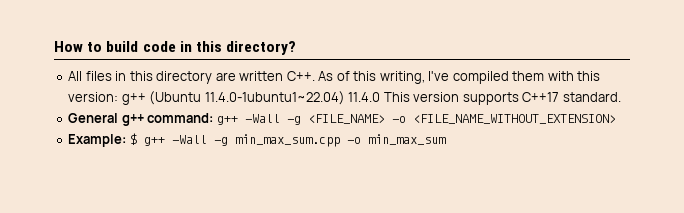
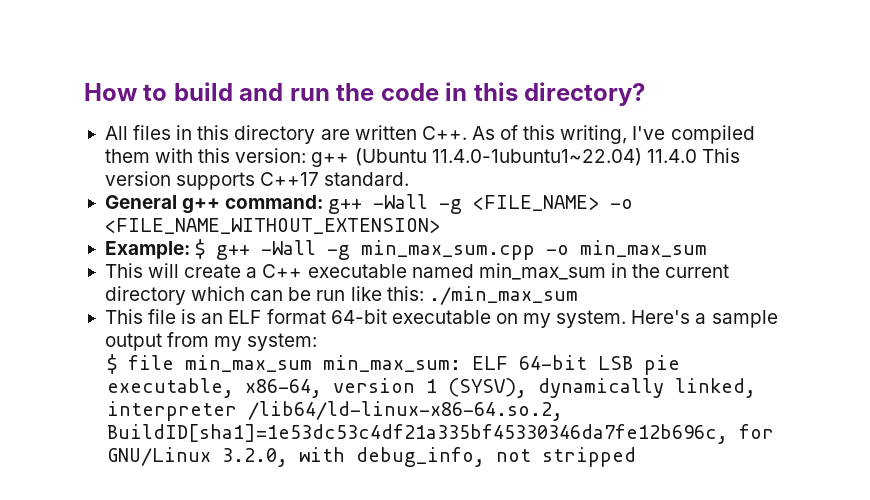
- How to build code in this directory?
+ How to build and run the code in this directory?
+ This will create a C++ executable named min_max_sum in the current directory which can be run like this: ./min_max_sum
+ This file is an ELF format 64-bit executable on my system. Here's a sample output from my system:
+ $ file min_max_sum min_max_sum: ELF 64-bit LSB pie executable, x86-64, version 1 (SYSV), dynamically linked, interpreter /lib64/ld-linux-x86-64.so.2, BuildID[sha1]=1e53dc53c4df21a335bf45330346da7fe12b696c, for GNU/Linux 3.2.0, with debug_info, not stripped

